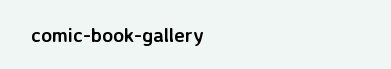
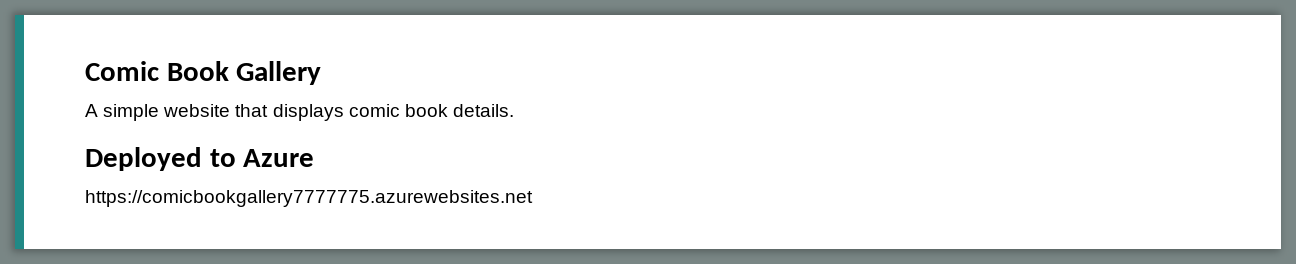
- comic-book-gallery
+ Comic Book Gallery
+ A simple website that displays comic book details.
+ Deployed to Azure
+ https://comicbookgallery7777775.azurewebsites.net

